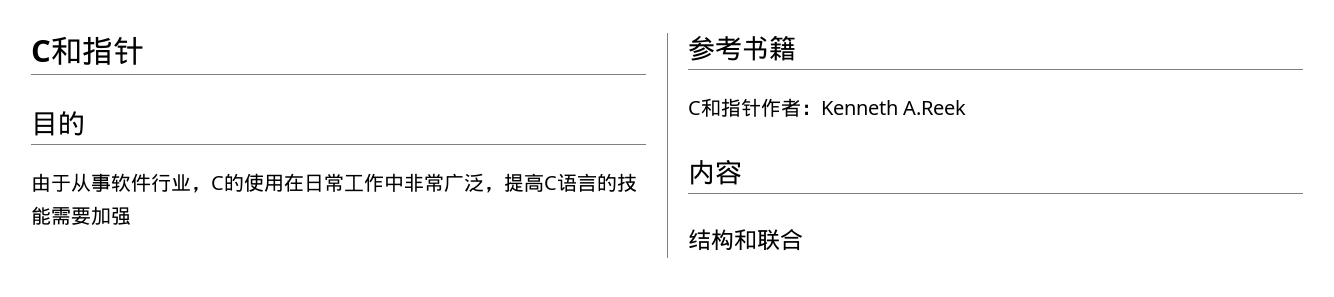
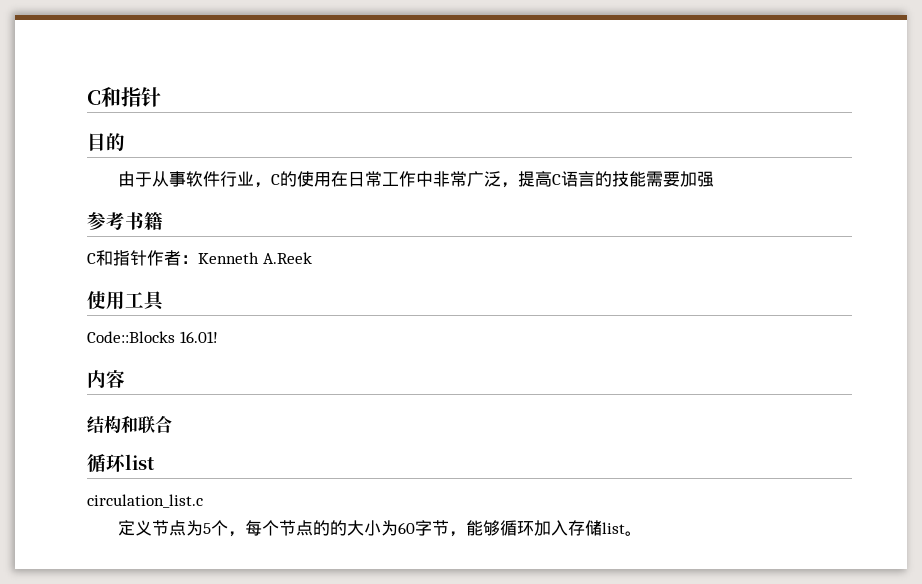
+ 使用工具
+ Code::Blocks 16.01!
+ 循环list
+ circulation_list.c
+ 定义节点为5个，每个节点的的大小为60字节，能够循环加入存储list。

